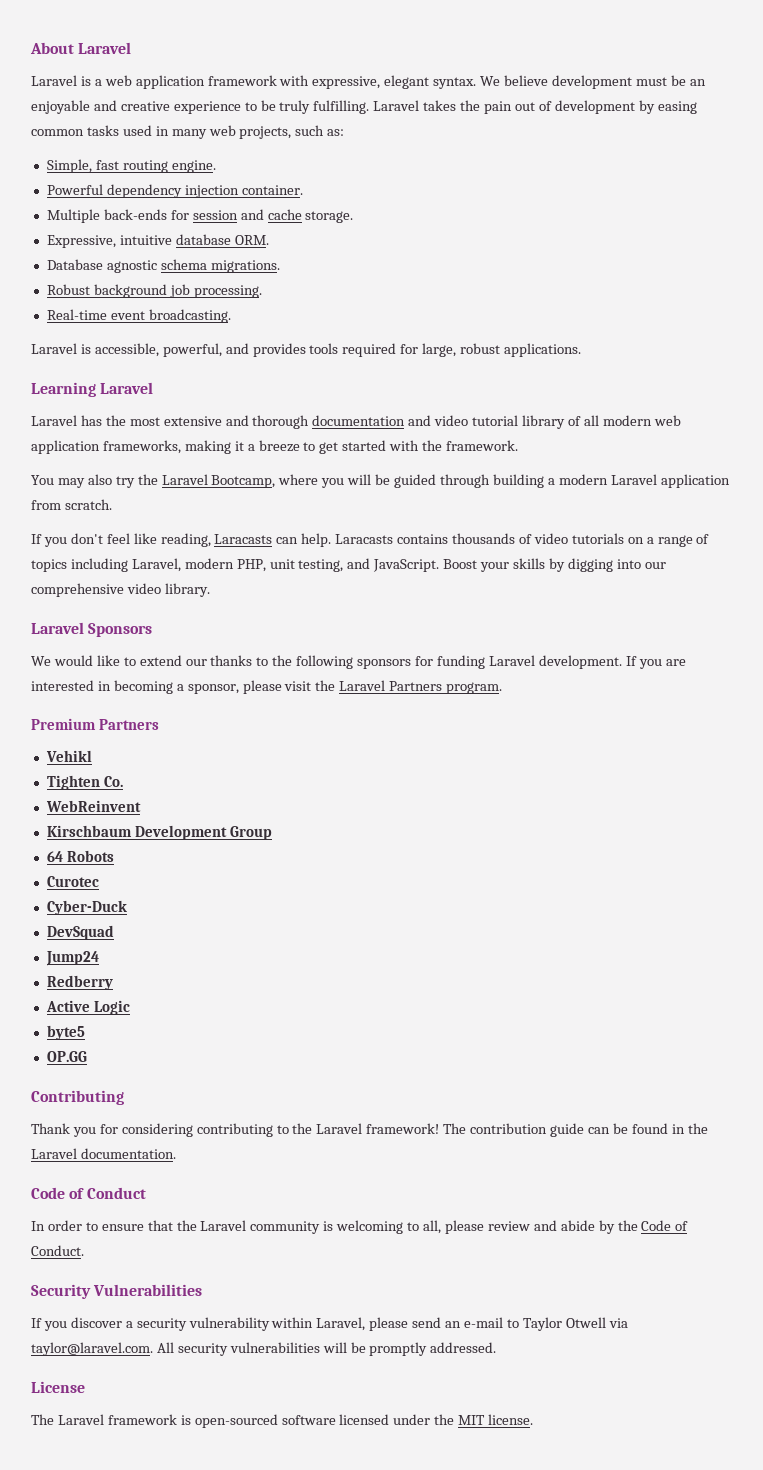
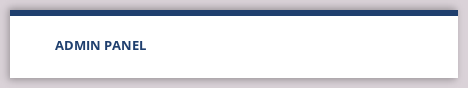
- About Laravel
- Laravel is a web application framework with expressive, elegant syntax. We believe development must be an enjoyable and creative experience to be truly fulfilling. Laravel takes the pain out of development by easing common tasks used in many web projects, such as:
- Simple, fast routing engine.
- Powerful dependency injection container.
- Multiple back-ends for session and cache storage.
- Expressive, intuitive database ORM.
- Database agnostic schema migrations.
- Robust background job processing.
- Real-time event broadcasting.
- Laravel is accessible, powerful, and provides tools required for large, robust applications.
- Learning Laravel
- Laravel has the most extensive and thorough documentation and video tutorial library of all modern web application frameworks, making it a breeze to get started with the framework.
- You may also try the Laravel Bootcamp, where you will be guided through building a modern Laravel application from scratch.
- If you don't feel like reading, Laracasts can help. Laracasts contains thousands of video tutorials on a range of topics including Laravel, modern PHP, unit testing, and JavaScript. Boost your skills by digging into our comprehensive video library.
- Laravel Sponsors
- We would like to extend our thanks to the following sponsors for funding Laravel development. If you are interested in becoming a sponsor, please visit the Laravel Partners program.
- Premium Partners
- Vehikl
- Tighten Co.
- WebReinvent
- Kirschbaum Development Group
- 64 Robots
- Curotec
- Cyber-Duck
- DevSquad
- Jump24
- Redberry
- Active Logic
- byte5
- OP.GG
- Contributing
- Thank you for considering contributing to the Laravel framework! The contribution guide can be found in the Laravel documentation.
- Code of Conduct
- In order to ensure that the Laravel community is welcoming to all, please review and abide by the Code of Conduct.
- Security Vulnerabilities
- If you discover a security vulnerability within Laravel, please send an e-mail to Taylor Otwell via taylor@laravel.com. All security vulnerabilities will be promptly addressed.
- License
- The Laravel framework is open-sourced software licensed under the MIT license.
+ ADMIN PANEL

